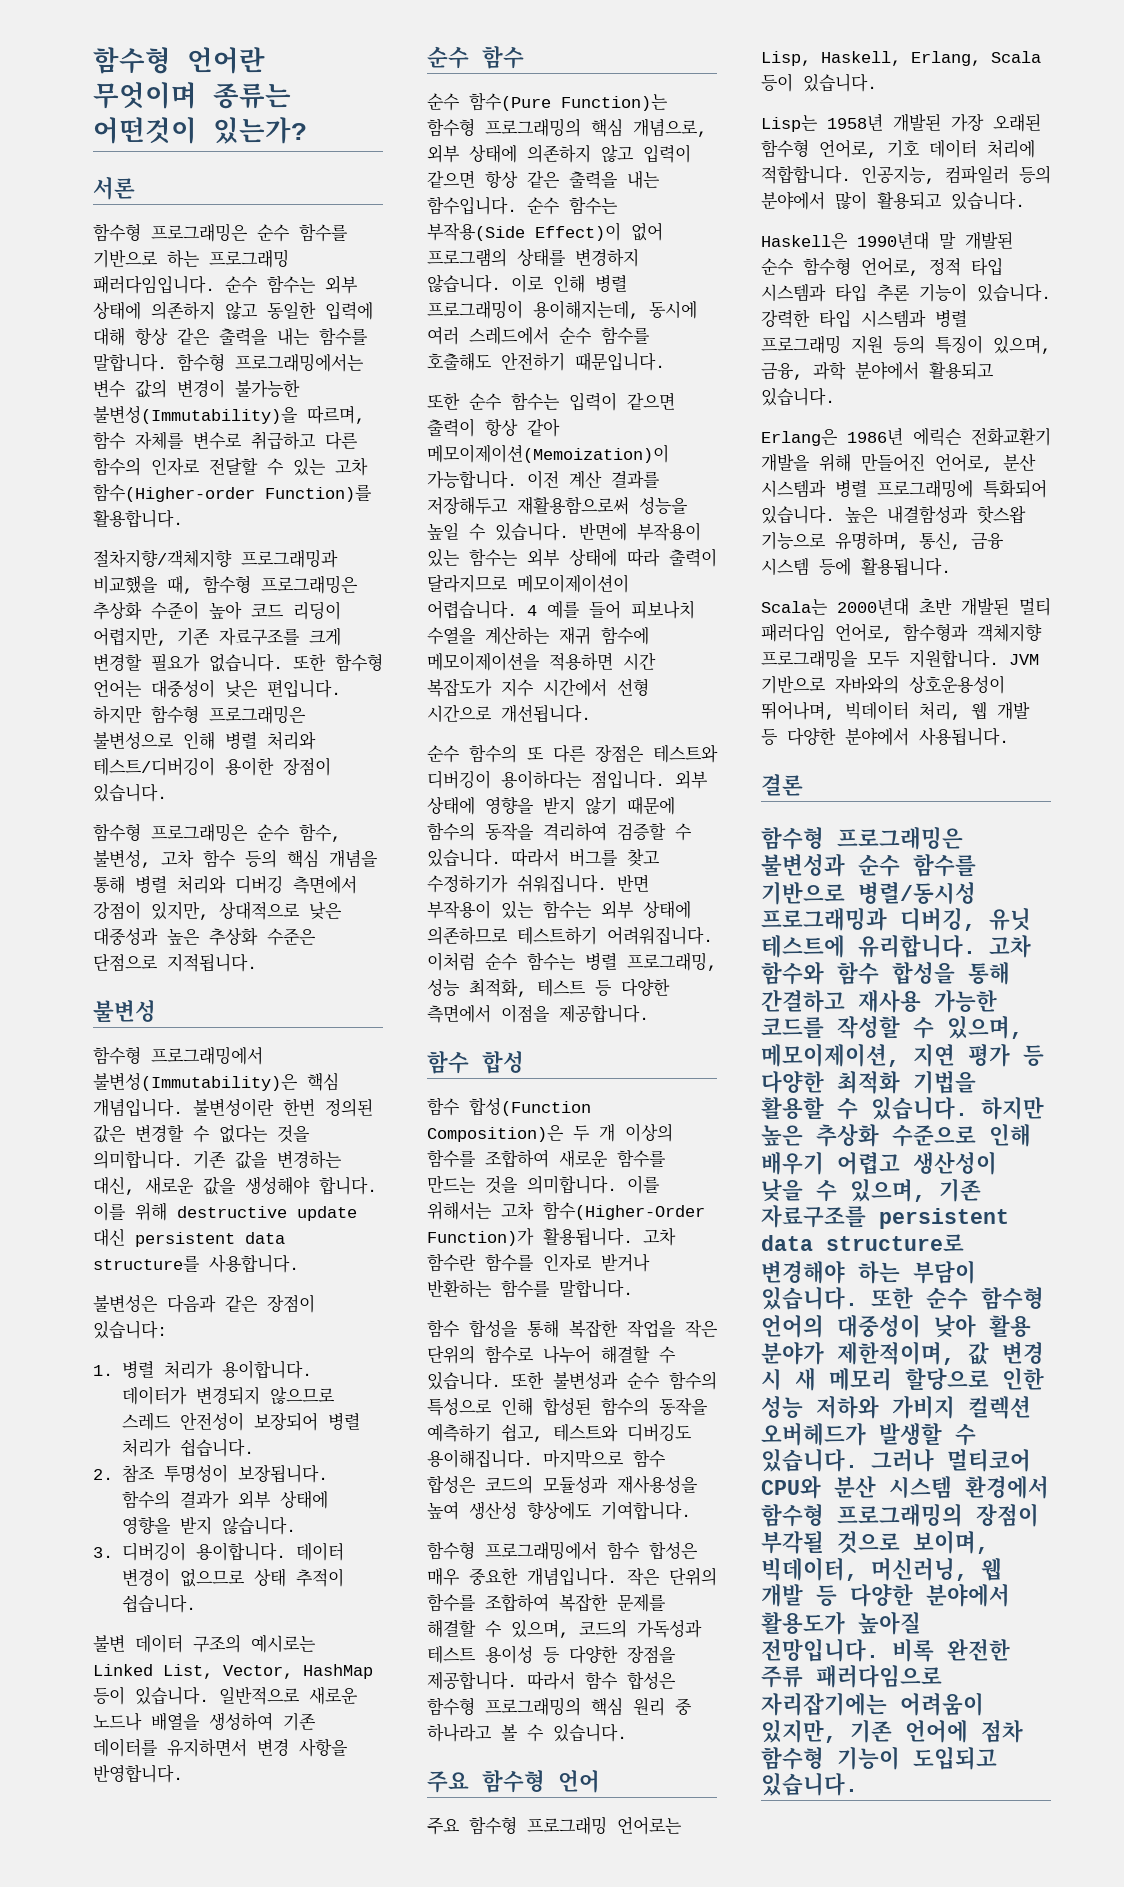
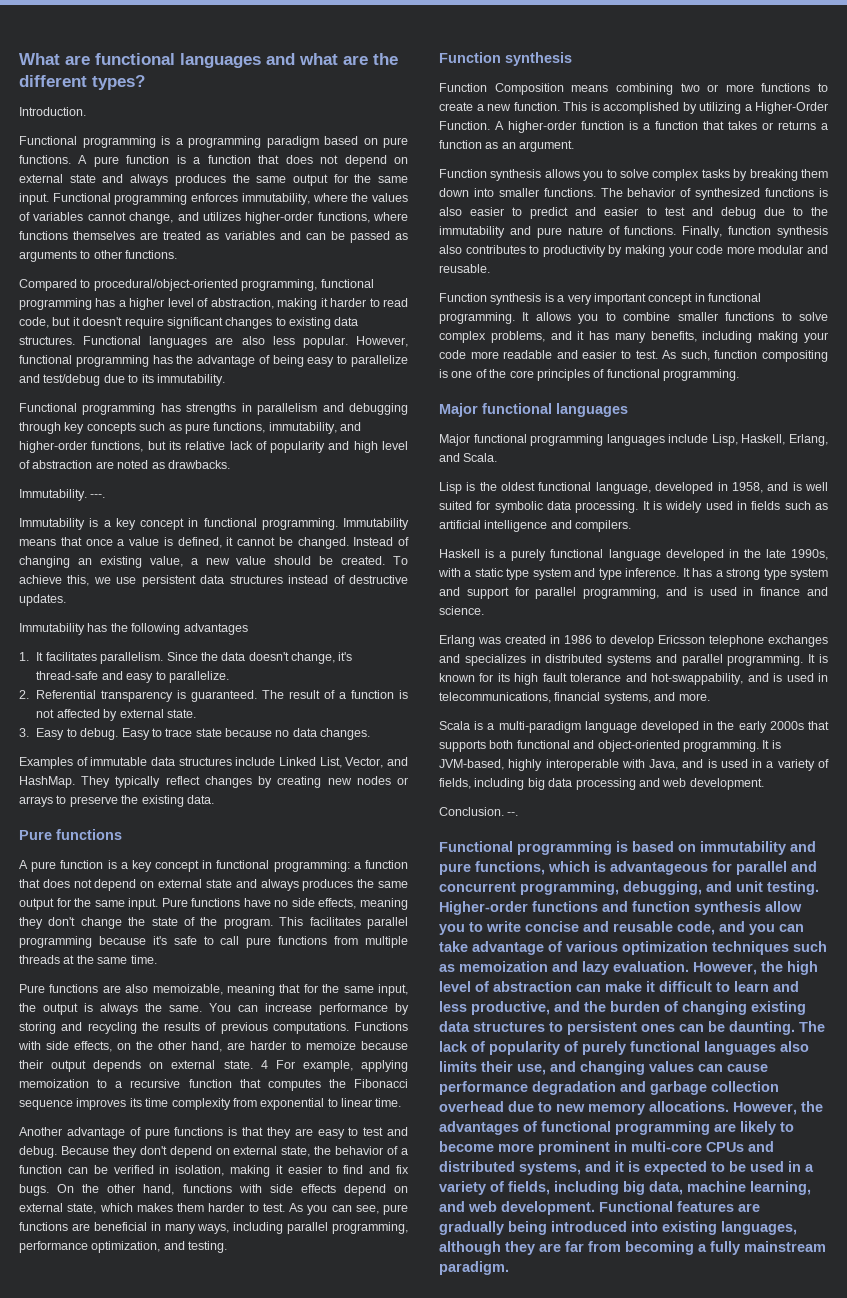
- 함수형 언어란 무엇이며 종류는 어떤것이 있는가?
- 서론
- 함수형 프로그래밍은 순수 함수를 기반으로 하는 프로그래밍 패러다임입니다. 순수 함수는 외부 상태에 의존하지 않고 동일한 입력에 대해 항상 같은 출력을 내는 함수를 말합니다. 함수형 프로그래밍에서는 변수 값의 변경이 불가능한 불변성(Immutability)을 따르며, 함수 자체를 변수로 취급하고 다른 함수의 인자로 전달할 수 있는 고차 함수(Higher-order Function)를 활용합니다.
- 절차지향/객체지향 프로그래밍과 비교했을 때, 함수형 프로그래밍은 추상화 수준이 높아 코드 리딩이 어렵지만, 기존 자료구조를 크게 변경할 필요가 없습니다. 또한 함수형 언어는 대중성이 낮은 편입니다. 하지만 함수형 프로그래밍은 불변성으로 인해 병렬 처리와 테스트/디버깅이 용이한 장점이 있습니다.
- 함수형 프로그래밍은 순수 함수, 불변성, 고차 함수 등의 핵심 개념을 통해 병렬 처리와 디버깅 측면에서 강점이 있지만, 상대적으로 낮은 대중성과 높은 추상화 수준은 단점으로 지적됩니다.
- 불변성
- 함수형 프로그래밍에서 불변성(Immutability)은 핵심 개념입니다. 불변성이란 한번 정의된 값은 변경할 수 없다는 것을 의미합니다. 기존 값을 변경하는 대신, 새로운 값을 생성해야 합니다. 이를 위해 destructive update 대신 persistent data structure를 사용합니다.
- 불변성은 다음과 같은 장점이 있습니다:
- 1. 병렬 처리가 용이합니다. 데이터가 변경되지 않으므로 스레드 안전성이 보장되어 병렬 처리가 쉽습니다.
- 2. 참조 투명성이 보장됩니다. 함수의 결과가 외부 상태에 영향을 받지 않습니다.
- 3. 디버깅이 용이합니다. 데이터 변경이 없으므로 상태 추적이 쉽습니다.
- 불변 데이터 구조의 예시로는 Linked List, Vector, HashMap 등이 있습니다. 일반적으로 새로운 노드나 배열을 생성하여 기존 데이터를 유지하면서 변경 사항을 반영합니다.
- 순수 함수
- 순수 함수(Pure Function)는 함수형 프로그래밍의 핵심 개념으로, 외부 상태에 의존하지 않고 입력이 같으면 항상 같은 출력을 내는 함수입니다. 순수 함수는 부작용(Side Effect)이 없어 프로그램의 상태를 변경하지 않습니다. 이로 인해 병렬 프로그래밍이 용이해지는데, 동시에 여러 스레드에서 순수 함수를 호출해도 안전하기 때문입니다.
- 또한 순수 함수는 입력이 같으면 출력이 항상 같아 메모이제이션(Memoization)이 가능합니다. 이전 계산 결과를 저장해두고 재활용함으로써 성능을 높일 수 있습니다. 반면에 부작용이 있는 함수는 외부 상태에 따라 출력이 달라지므로 메모이제이션이 어렵습니다. 4 예를 들어 피보나치 수열을 계산하는 재귀 함수에 메모이제이션을 적용하면 시간 복잡도가 지수 시간에서 선형 시간으로 개선됩니다.
- 순수 함수의 또 다른 장점은 테스트와 디버깅이 용이하다는 점입니다. 외부 상태에 영향을 받지 않기 때문에 함수의 동작을 격리하여 검증할 수 있습니다. 따라서 버그를 찾고 수정하기가 쉬워집니다. 반면 부작용이 있는 함수는 외부 상태에 의존하므로 테스트하기 어려워집니다. 이처럼 순수 함수는 병렬 프로그래밍, 성능 최적화, 테스트 등 다양한 측면에서 이점을 제공합니다.
- 함수 합성
- 함수 합성(Function Composition)은 두 개 이상의 함수를 조합하여 새로운 함수를 만드는 것을 의미합니다. 이를 위해서는 고차 함수(Higher-Order Function)가 활용됩니다. 고차 함수란 함수를 인자로 받거나 반환하는 함수를 말합니다.
- 함수 합성을 통해 복잡한 작업을 작은 단위의 함수로 나누어 해결할 수 있습니다. 또한 불변성과 순수 함수의 특성으로 인해 합성된 함수의 동작을 예측하기 쉽고, 테스트와 디버깅도 용이해집니다. 마지막으로 함수 합성은 코드의 모듈성과 재사용성을 높여 생산성 향상에도 기여합니다.
- 함수형 프로그래밍에서 함수 합성은 매우 중요한 개념입니다. 작은 단위의 함수를 조합하여 복잡한 문제를 해결할 수 있으며, 코드의 가독성과 테스트 용이성 등 다양한 장점을 제공합니다. 따라서 함수 합성은 함수형 프로그래밍의 핵심 원리 중 하나라고 볼 수 있습니다.
- 주요 함수형 언어
- 주요 함수형 프로그래밍 언어로는 Lisp, Haskell, Erlang, Scala 등이 있습니다.
- Lisp는 1958년 개발된 가장 오래된 함수형 언어로, 기호 데이터 처리에 적합합니다. 인공지능, 컴파일러 등의 분야에서 많이 활용되고 있습니다.
- Haskell은 1990년대 말 개발된 순수 함수형 언어로, 정적 타입 시스템과 타입 추론 기능이 있습니다. 강력한 타입 시스템과 병렬 프로그래밍 지원 등의 특징이 있으며, 금융, 과학 분야에서 활용되고 있습니다.
- Erlang은 1986년 에릭슨 전화교환기 개발을 위해 만들어진 언어로, 분산 시스템과 병렬 프로그래밍에 특화되어 있습니다. 높은 내결함성과 핫스왑 기능으로 유명하며, 통신, 금융 시스템 등에 활용됩니다.
- Scala는 2000년대 초반 개발된 멀티 패러다임 언어로, 함수형과 객체지향 프로그래밍을 모두 지원합니다. JVM 기반으로 자바와의 상호운용성이 뛰어나며, 빅데이터 처리, 웹 개발 등 다양한 분야에서 사용됩니다.
- 결론
- 함수형 프로그래밍은 불변성과 순수 함수를 기반으로 병렬/동시성 프로그래밍과 디버깅, 유닛 테스트에 유리합니다. 고차 함수와 함수 합성을 통해 간결하고 재사용 가능한 코드를 작성할 수 있으며, 메모이제이션, 지연 평가 등 다양한 최적화 기법을 활용할 수 있습니다. 하지만 높은 추상화 수준으로 인해 배우기 어렵고 생산성이 낮을 수 있으며, 기존 자료구조를 persistent data structure로 변경해야 하는 부담이 있습니다. 또한 순수 함수형 언어의 대중성이 낮아 활용 분야가 제한적이며, 값 변경 시 새 메모리 할당으로 인한 성능 저하와 가비지 컬렉션 오버헤드가 발생할 수 있습니다. 그러나 멀티코어 CPU와 분산 시스템 환경에서 함수형 프로그래밍의 장점이 부각될 것으로 보이며, 빅데이터, 머신러닝, 웹 개발 등 다양한 분야에서 활용도가 높아질 전망입니다. 비록 완전한 주류 패러다임으로 자리잡기에는 어려움이 있지만, 기존 언어에 점차 함수형 기능이 도입되고 있습니다.
+ What are functional languages and what are the different types?
+ Introduction.
+ Functional programming is a programming paradigm based on pure functions. A pure function is a function that does not depend on external state and always produces the same output for the same input. Functional programming enforces immutability, where the values of variables cannot change, and utilizes higher-order functions, where functions themselves are treated as variables and can be passed as arguments to other functions.
+ Compared to procedural/object-oriented programming, functional programming has a higher level of abstraction, making it harder to read code, but it doesn't require significant changes to existing data structures. Functional languages are also less popular. However, functional programming has the advantage of being easy to parallelize and test/debug due to its immutability.
+ Functional programming has strengths in parallelism and debugging through key concepts such as pure functions, immutability, and higher-order functions, but its relative lack of popularity and high level of abstraction are noted as drawbacks.
+ Immutability. ---.
+ Immutability is a key concept in functional programming. Immutability means that once a value is defined, it cannot be changed. Instead of changing an existing value, a new value should be created. To achieve this, we use persistent data structures instead of destructive updates.
+ Immutability has the following advantages
+ 1. It facilitates parallelism. Since the data doesn't change, it's thread-safe and easy to parallelize.
+ 2. Referential transparency is guaranteed. The result of a function is not affected by external state.
+ 3. Easy to debug. Easy to trace state because no data changes.
+ Examples of immutable data structures include Linked List, Vector, and HashMap. They typically reflect changes by creating new nodes or arrays to preserve the existing data.
+ Pure functions
+ A pure function is a key concept in functional programming: a function that does not depend on external state and always produces the same output for the same input. Pure functions have no side effects, meaning they don't change the state of the program. This facilitates parallel programming because it's safe to call pure functions from multiple threads at the same time.
+ Pure functions are also memoizable, meaning that for the same input, the output is always the same. You can increase performance by storing and recycling the results of previous computations. Functions with side effects, on the other hand, are harder to memoize because their output depends on external state. 4 For example, applying memoization to a recursive function that computes the Fibonacci sequence improves its time complexity from exponential to linear time.
+ Another advantage of pure functions is that they are easy to test and debug. Because they don't depend on external state, the behavior of a function can be verified in isolation, making it easier to find and fix bugs. On the other hand, functions with side effects depend on external state, which makes them harder to test. As you can see, pure functions are beneficial in many ways, including parallel programming, performance optimization, and testing.
+ Function synthesis
+ Function Composition means combining two or more functions to create a new function. This is accomplished by utilizing a Higher-Order Function. A higher-order function is a function that takes or returns a function as an argument.
+ Function synthesis allows you to solve complex tasks by breaking them down into smaller functions. The behavior of synthesized functions is also easier to predict and easier to test and debug due to the immutability and pure nature of functions. Finally, function synthesis also contributes to productivity by making your code more modular and reusable.
+ Function synthesis is a very important concept in functional programming. It allows you to combine smaller functions to solve complex problems, and it has many benefits, including making your code more readable and easier to test. As such, function compositing is one of the core principles of functional programming.
+ Major functional languages
+ Major functional programming languages include Lisp, Haskell, Erlang, and Scala.
+ Lisp is the oldest functional language, developed in 1958, and is well suited for symbolic data processing. It is widely used in fields such as artificial intelligence and compilers.
+ Haskell is a purely functional language developed in the late 1990s, with a static type system and type inference. It has a strong type system and support for parallel programming, and is used in finance and science.
+ Erlang was created in 1986 to develop Ericsson telephone exchanges and specializes in distributed systems and parallel programming. It is known for its high fault tolerance and hot-swappability, and is used in telecommunications, financial systems, and more.
+ Scala is a multi-paradigm language developed in the early 2000s that supports both functional and object-oriented programming. It is JVM-based, highly interoperable with Java, and is used in a variety of fields, including big data processing and web development.
+ Conclusion. --.
+ Functional programming is based on immutability and pure functions, which is advantageous for parallel and concurrent programming, debugging, and unit testing. Higher-order functions and function synthesis allow you to write concise and reusable code, and you can take advantage of various optimization techniques such as memoization and lazy evaluation. However, the high level of abstraction can make it difficult to learn and less productive, and the burden of changing existing data structures to persistent ones can be daunting. The lack of popularity of purely functional languages also limits their use, and changing values can cause performance degradation and garbage collection overhead due to new memory allocations. However, the advantages of functional programming are likely to become more prominent in multi-core CPUs and distributed systems, and it is expected to be used in a variety of fields, including big data, machine learning, and web development. Functional features are gradually being introduced into existing languages, although they are far from becoming a fully mainstream paradigm.

